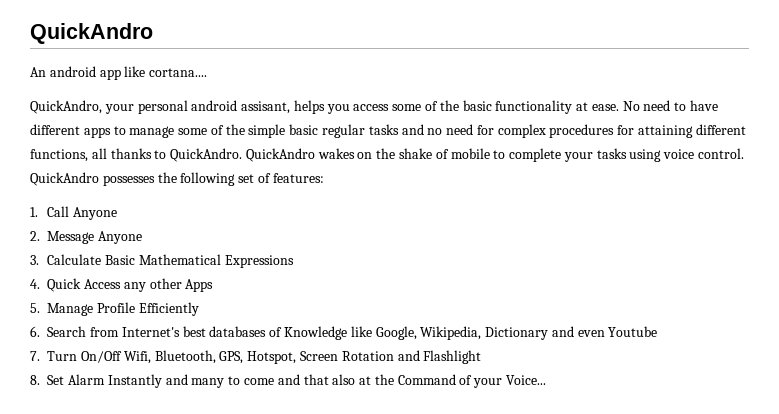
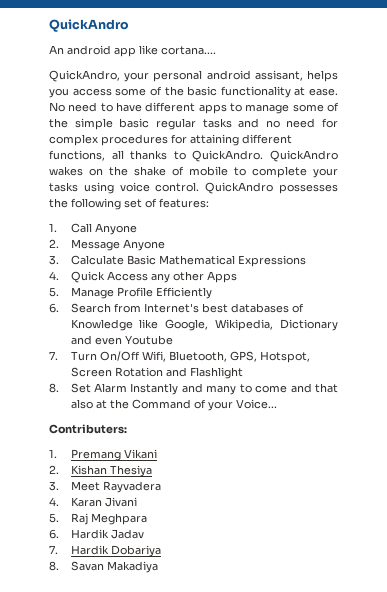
+ Contributers:
+ 1. Premang Vikani
+ 2. Kishan Thesiya
+ 3. Meet Rayvadera
+ 4. Karan Jivani
+ 5. Raj Meghpara
+ 6. Hardik Jadav
+ 7. Hardik Dobariya
+ 8. Savan Makadiya

